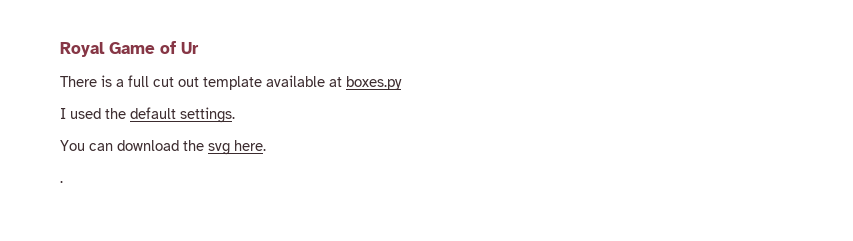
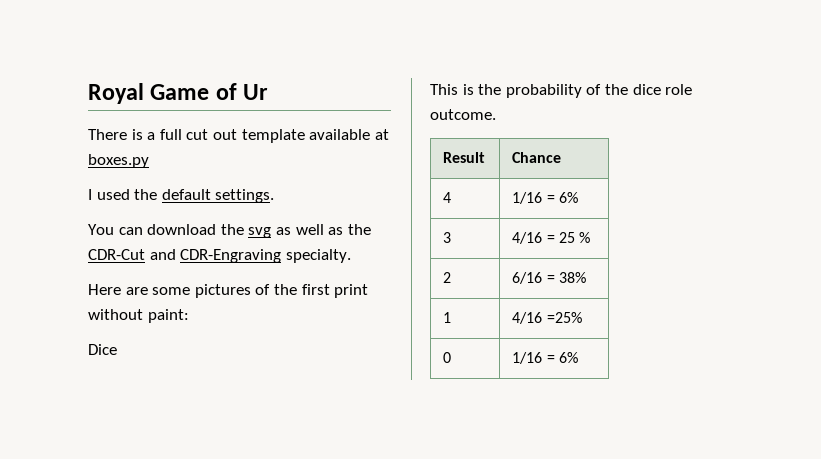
- You can download the svg here.
- .
+ You can download the svg as well as the CDR-Cut and CDR-Engraving specialty.
+ Here are some pictures of the first print without paint:
+ Dice
+ This is the probability of the dice role outcome.
+ Result | Chance
+ 4 | 1/16 = 6%
+ 3 | 4/16 = 25 %
+ 2 | 6/16 = 38%
+ 1 | 4/16 =25%
+ 0 | 1/16 = 6%

